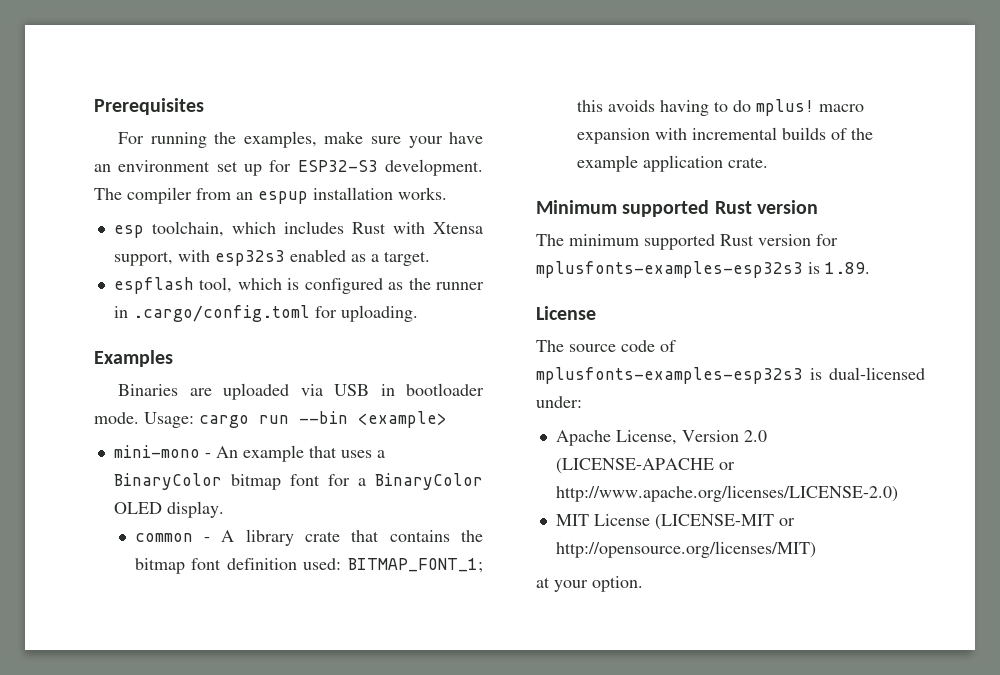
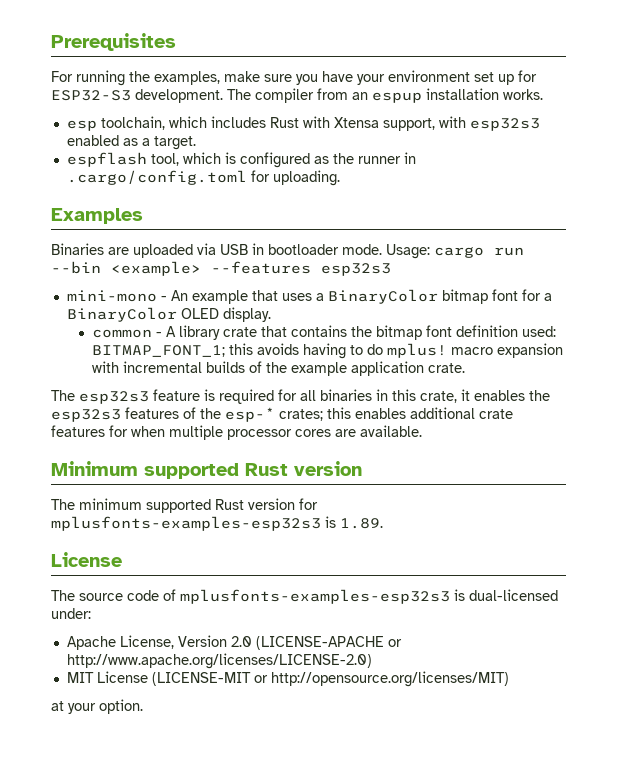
- For running the examples, make sure your have an environment set up for ESP32-S3 development.
+ For running the examples, make sure you have your environment set up for ESP32-S3 development.
- Usage: cargo run --bin <example>
+ Usage: cargo run --bin <example> --features esp32s3
+ The esp32s3 feature is required for all binaries in this crate, it enables the esp32s3 features of the esp-* crates; this enables additional crate features for when multiple processor cores are available.

